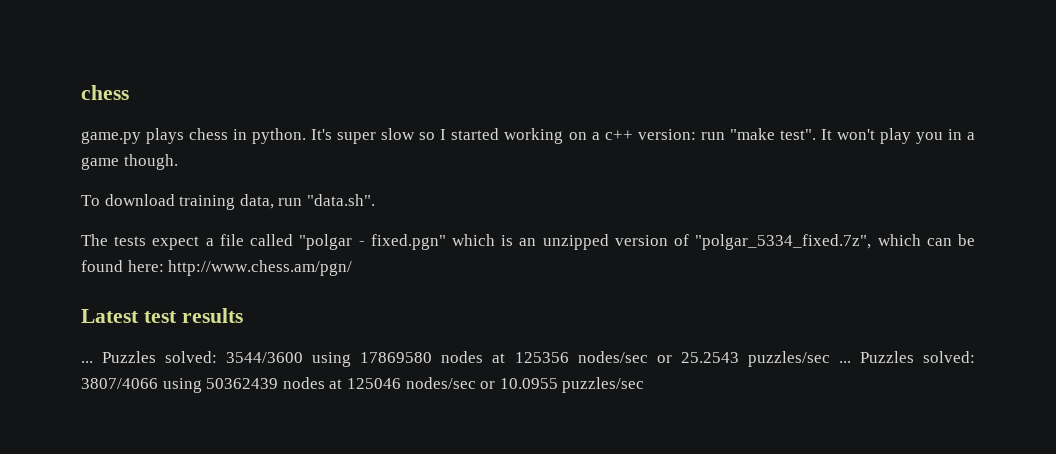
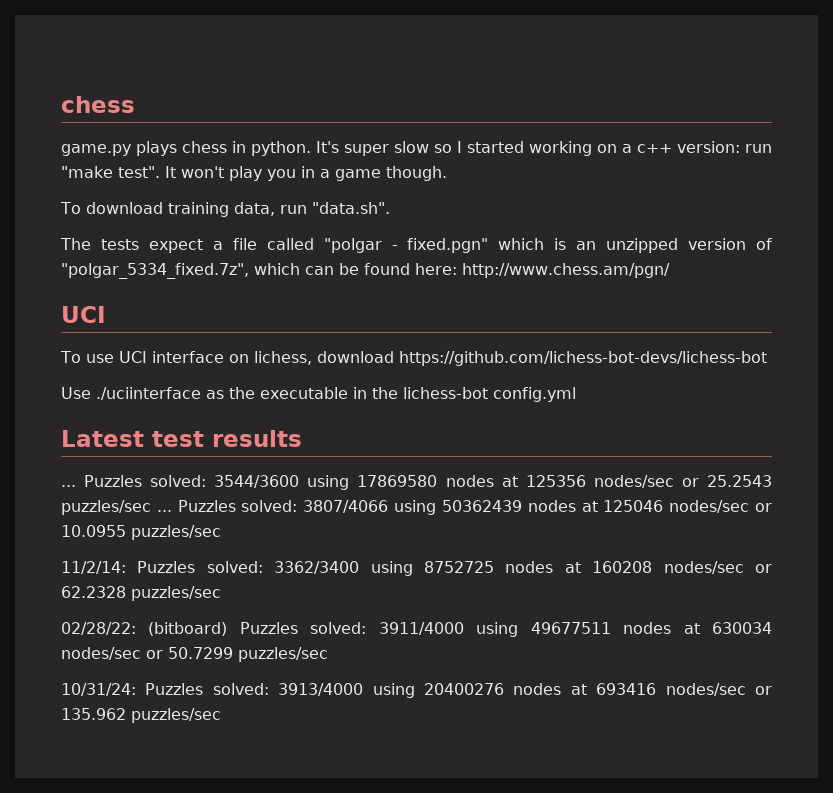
  The tests expect a file called "polgar - fixed.pgn" which is an unzipped version of "polgar_5334_fixed.7z", which can be found here: http://www.chess.am/pgn/
+ UCI
+ To use UCI interface on lichess, download https://github.com/lichess-bot-devs/lichess-bot
+ Use ./uciinterface as the executable in the lichess-bot config.yml
+ 11/2/14: Puzzles solved: 3362/3400 using 8752725 nodes at 160208 nodes/sec or 62.2328 puzzles/sec
+ 02/28/22: (bitboard) Puzzles solved: 3911/4000 using 49677511 nodes at 630034 nodes/sec or 50.7299 puzzles/sec
+ 10/31/24: Puzzles solved: 3913/4000 using 20400276 nodes at 693416 nodes/sec or 135.962 puzzles/sec

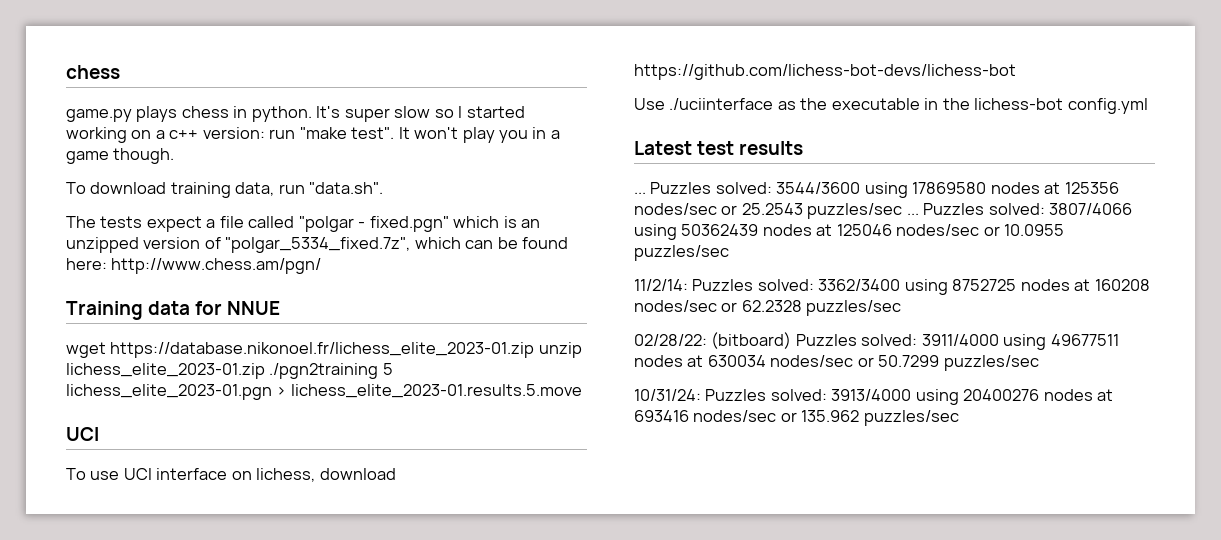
+ Training data for NNUE
+ wget https://database.nikonoel.fr/lichess_elite_2023-01.zip unzip lichess_elite_2023-01.zip ./pgn2training 5 lichess_elite_2023-01.pgn > lichess_elite_2023-01.results.5.move

